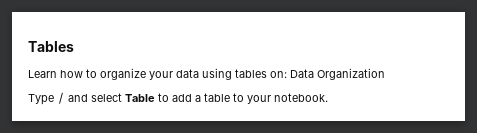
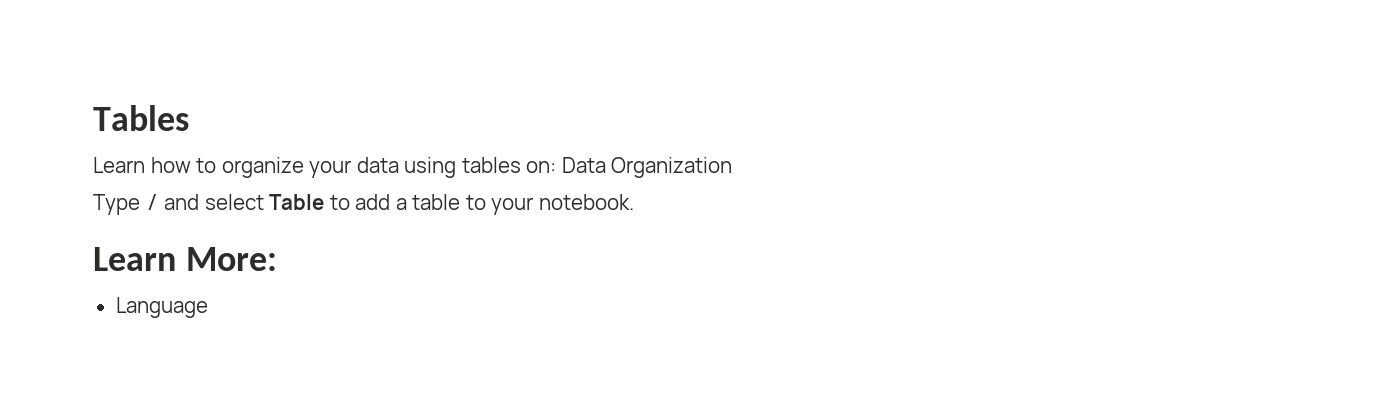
+ Learn More:
+ Language

